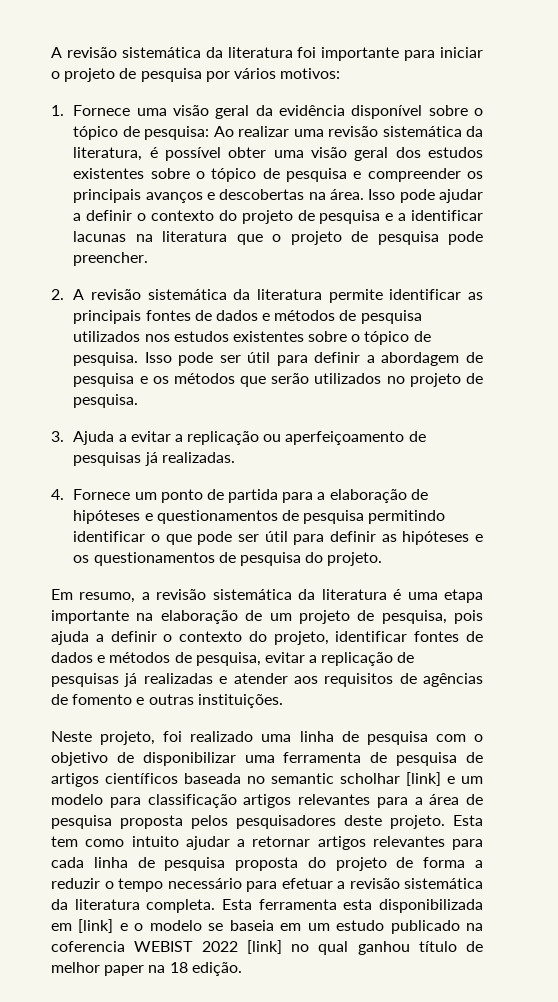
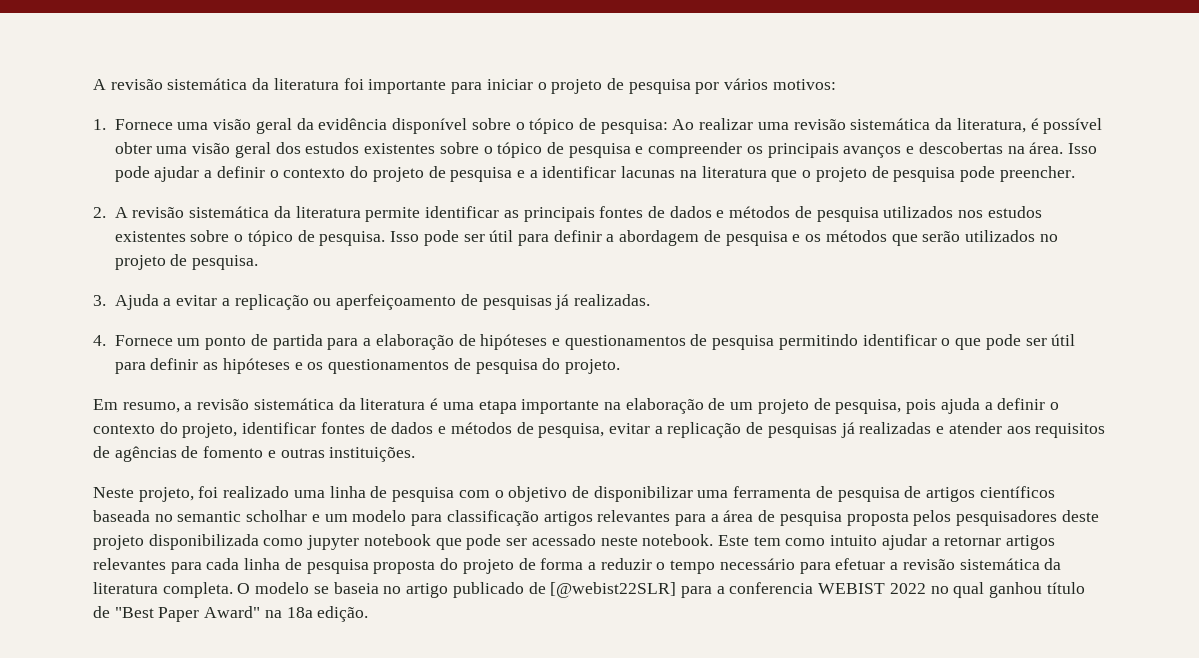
- Neste projeto, foi realizado uma linha de pesquisa com o objetivo de disponibilizar uma ferramenta de pesquisa de artigos científicos baseada no semantic scholhar [link] e um modelo para classificação artigos relevantes para a área de pesquisa proposta pelos pesquisadores deste projeto. Esta tem como intuito ajudar a retornar artigos relevantes para cada linha de pesquisa proposta do projeto de forma a reduzir o tempo necessário para efetuar a revisão sistemática da literatura completa.
+ Neste projeto, foi realizado uma linha de pesquisa com o objetivo de disponibilizar uma ferramenta de pesquisa de artigos científicos baseada no semantic scholhar e um modelo para classificação artigos relevantes para a área de pesquisa proposta pelos pesquisadores deste projeto disponibilizada como jupyter notebook que pode ser acessado neste notebook. Este tem como intuito ajudar a retornar artigos relevantes para cada linha de pesquisa proposta do projeto de forma a reduzir o tempo necessário para efetuar a revisão sistemática da literatura completa.
- Esta ferramenta esta disponibilizada em [link] e o modelo se baseia em um estudo publicado na coferencia WEBIST 2022 [link] no qual ganhou título de melhor paper na 18 edição.
+ O modelo se baseia no artigo publicado de [@webist22SLR] para a conferencia WEBIST 2022 no qual ganhou título de "Best Paper Award" na 18a edição.

